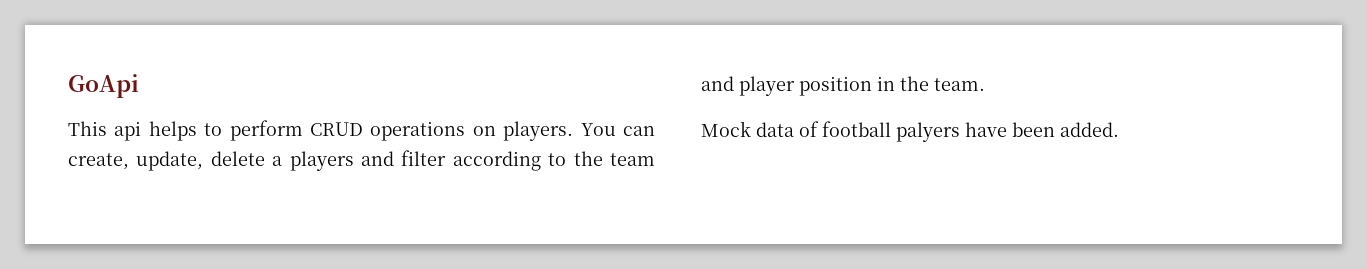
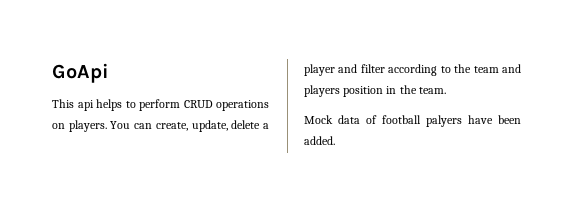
- You can create, update, delete a players and filter according to the team and player position in the team.
+ You can create, update, delete a player and filter according to the team and players position in the team.

